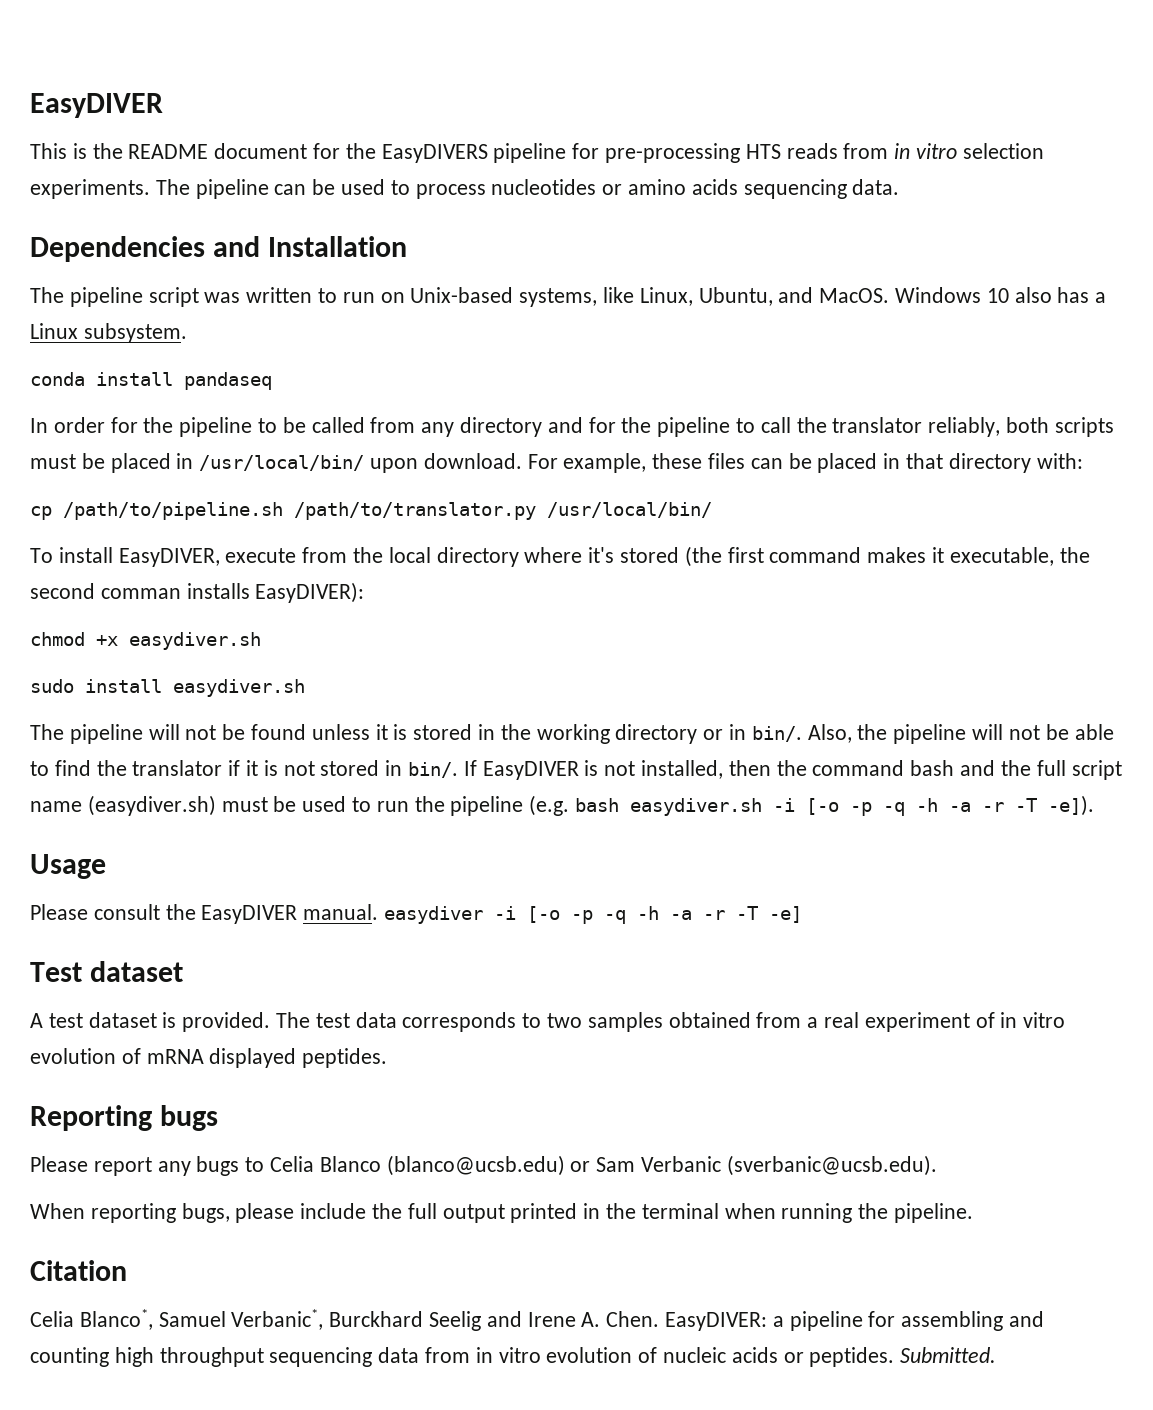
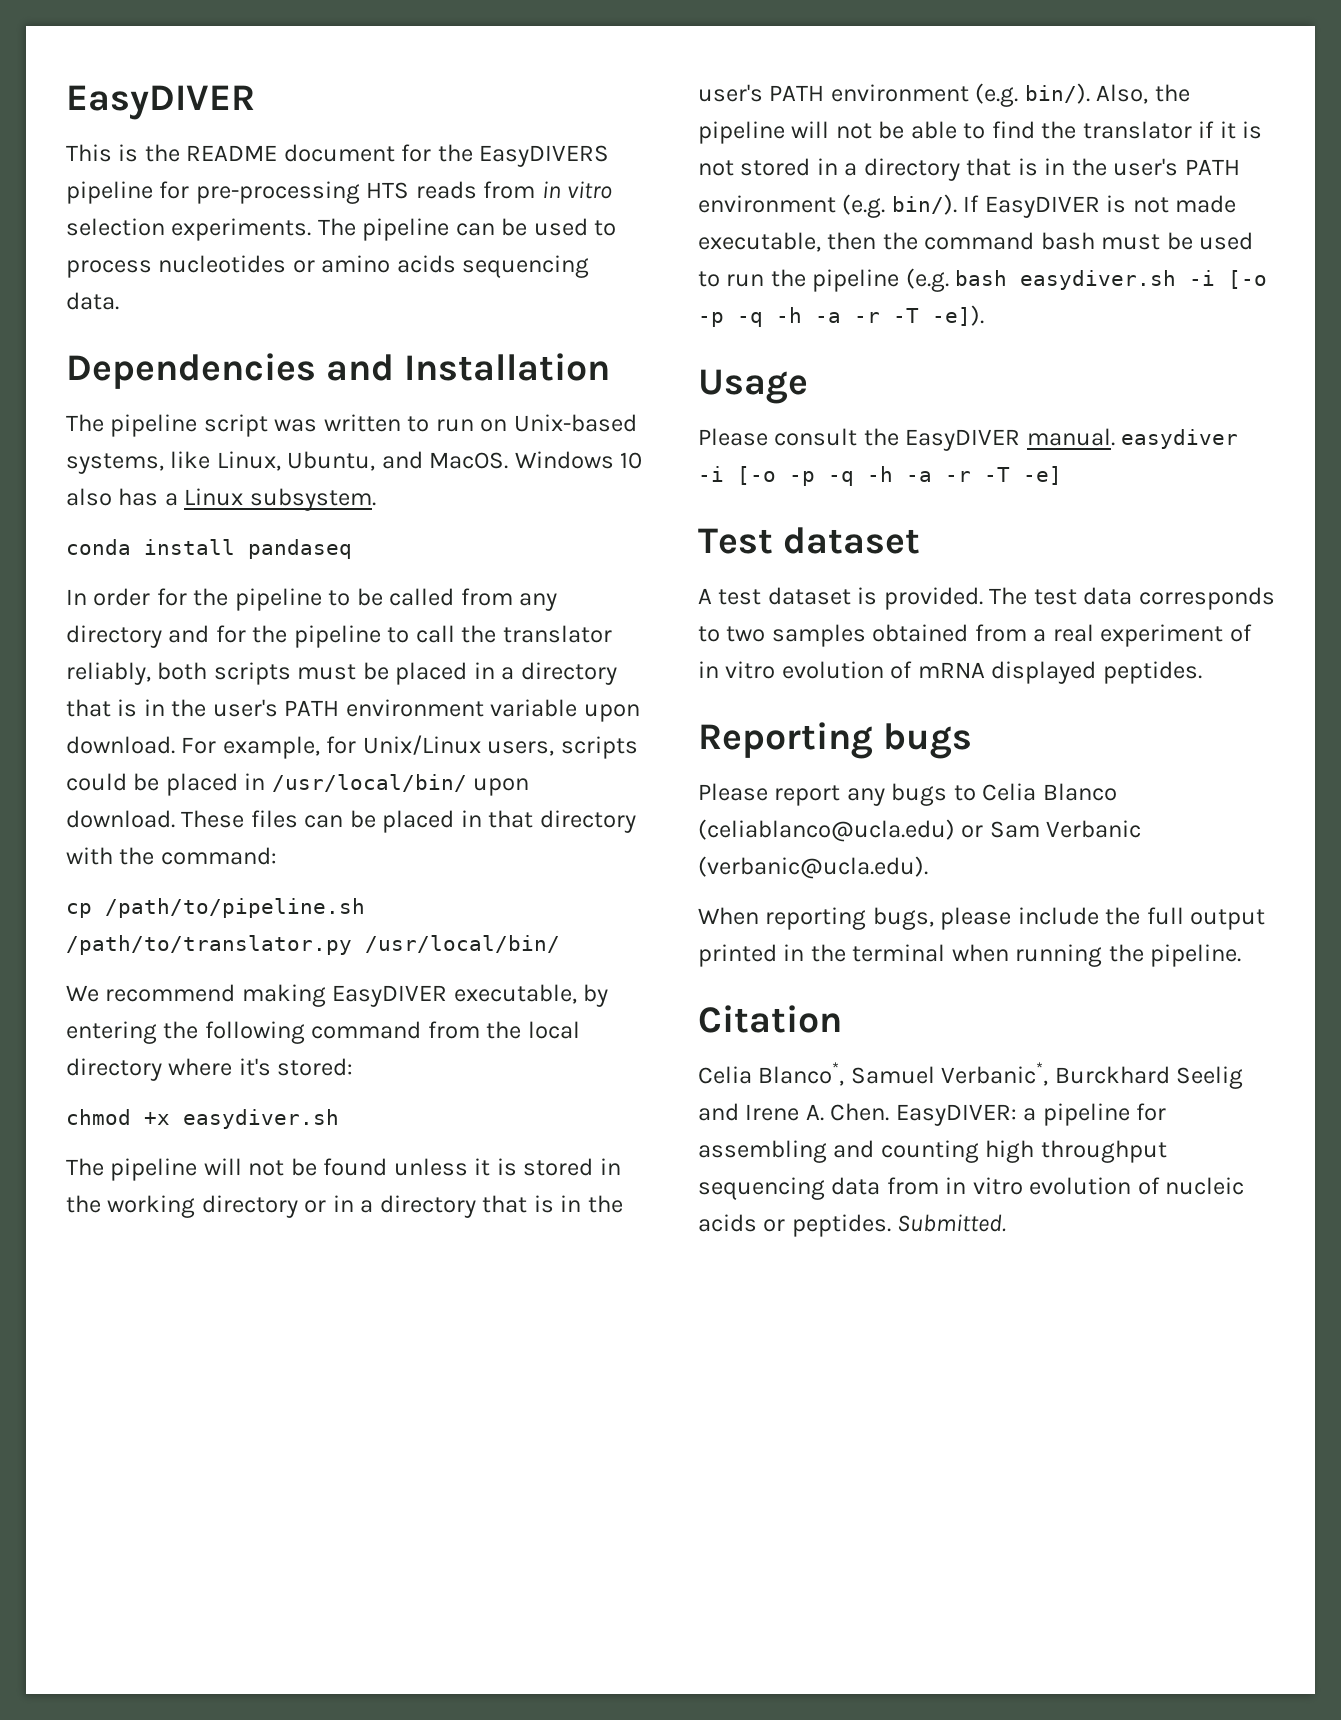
- In order for the pipeline to be called from any directory and for the pipeline to call the translator reliably, both scripts must be placed in /usr/local/bin/ upon download. For example, these files can be placed in that directory with:
+ In order for the pipeline to be called from any directory and for the pipeline to call the translator reliably, both scripts must be placed in a directory that is in the user's PATH environment variable upon download. For example, for Unix/Linux users, scripts could be placed in /usr/local/bin/ upon download. These files can be placed in that directory with the command:
- To install EasyDIVER, execute from the local directory where it's stored (the first command makes it executable, the second comman installs EasyDIVER):
+ We recommend making EasyDIVER executable, by entering the following command from the local directory where it's stored:
- sudo install easydiver.sh
- The pipeline will not be found unless it is stored in the working directory or in bin/.
+ The pipeline will not be found unless it is stored in the working directory or in a directory that is in the user's PATH environment (e.g. bin/).
- Also, the pipeline will not be able to find the translator if it is not stored in bin/.
+ Also, the pipeline will not be able to find the translator if it is not stored in a directory that is in the user's PATH environment (e.g. bin/).
- If EasyDIVER is not installed, then the command bash and the full script name (easydiver.sh) must be used to run the pipeline (e.g. bash easydiver.sh -i [-o -p -q -h -a -r -T -e]).
+ If EasyDIVER is not made executable, then the command bash must be used to run the pipeline (e.g. bash easydiver.sh -i [-o -p -q -h -a -r -T -e]).
- Please report any bugs to Celia Blanco (blanco@ucsb.edu) or Sam Verbanic (sverbanic@ucsb.edu).
+ Please report any bugs to Celia Blanco (celiablanco@ucla.edu) or Sam Verbanic (verbanic@ucla.edu).

